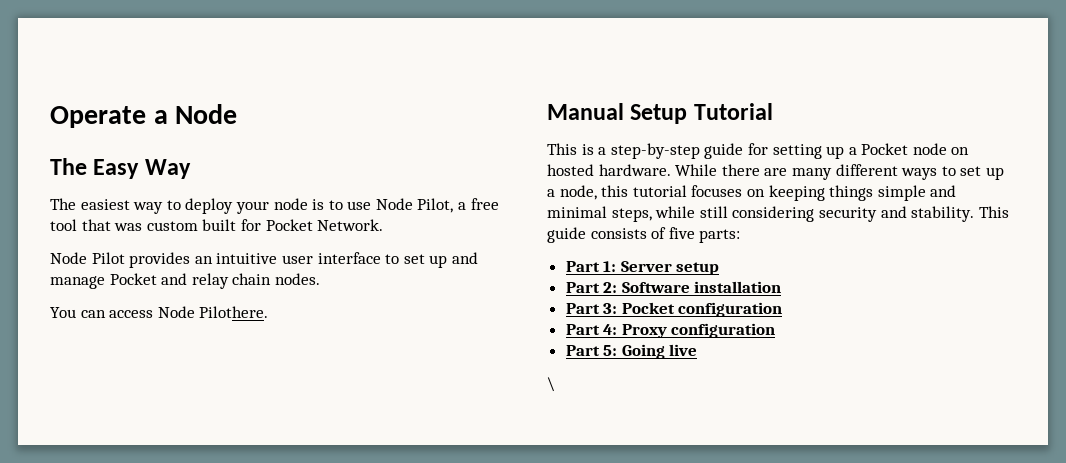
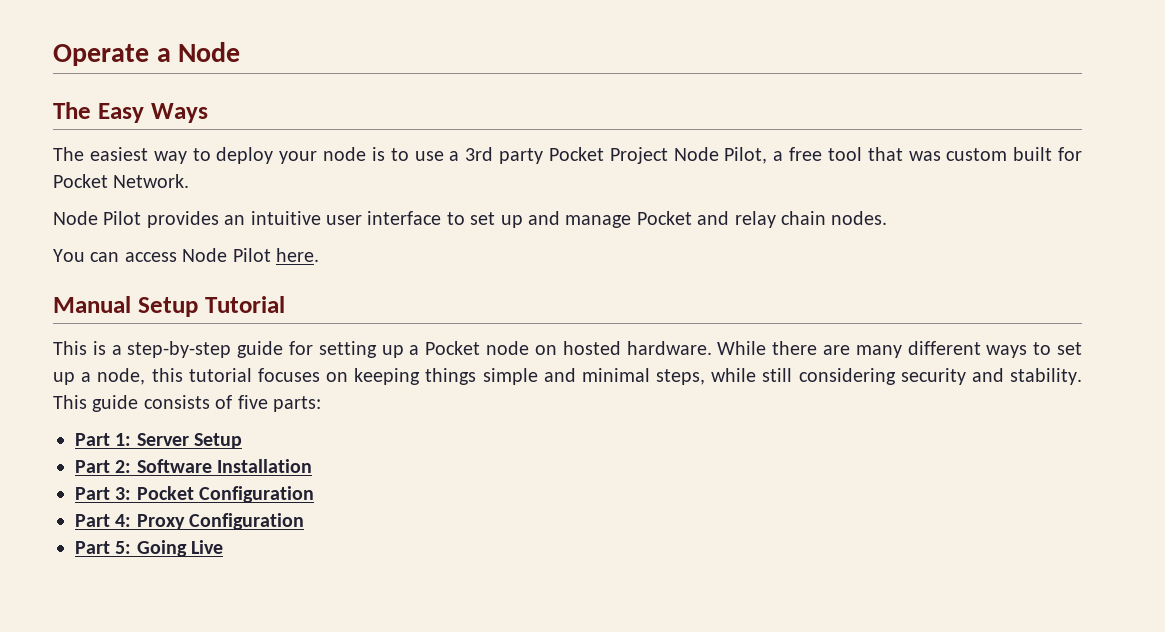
- The Easy Way
+ The Easy Ways
- The easiest way to deploy your node is to use Node Pilot, a free tool that was custom built for Pocket Network.
+ The easiest way to deploy your node is to use a 3rd party Pocket Project Node Pilot, a free tool that was custom built for Pocket Network.
- You can access Node Pilothere.
+ You can access Node Pilot here.
- Part 1: Server setup
+ Part 1: Server Setup
- Part 2: Software installation
+ Part 2: Software Installation
- Part 3: Pocket configuration
+ Part 3: Pocket Configuration
- Part 4: Proxy configuration
+ Part 4: Proxy Configuration
- Part 5: Going live
- \
+ Part 5: Going Live

